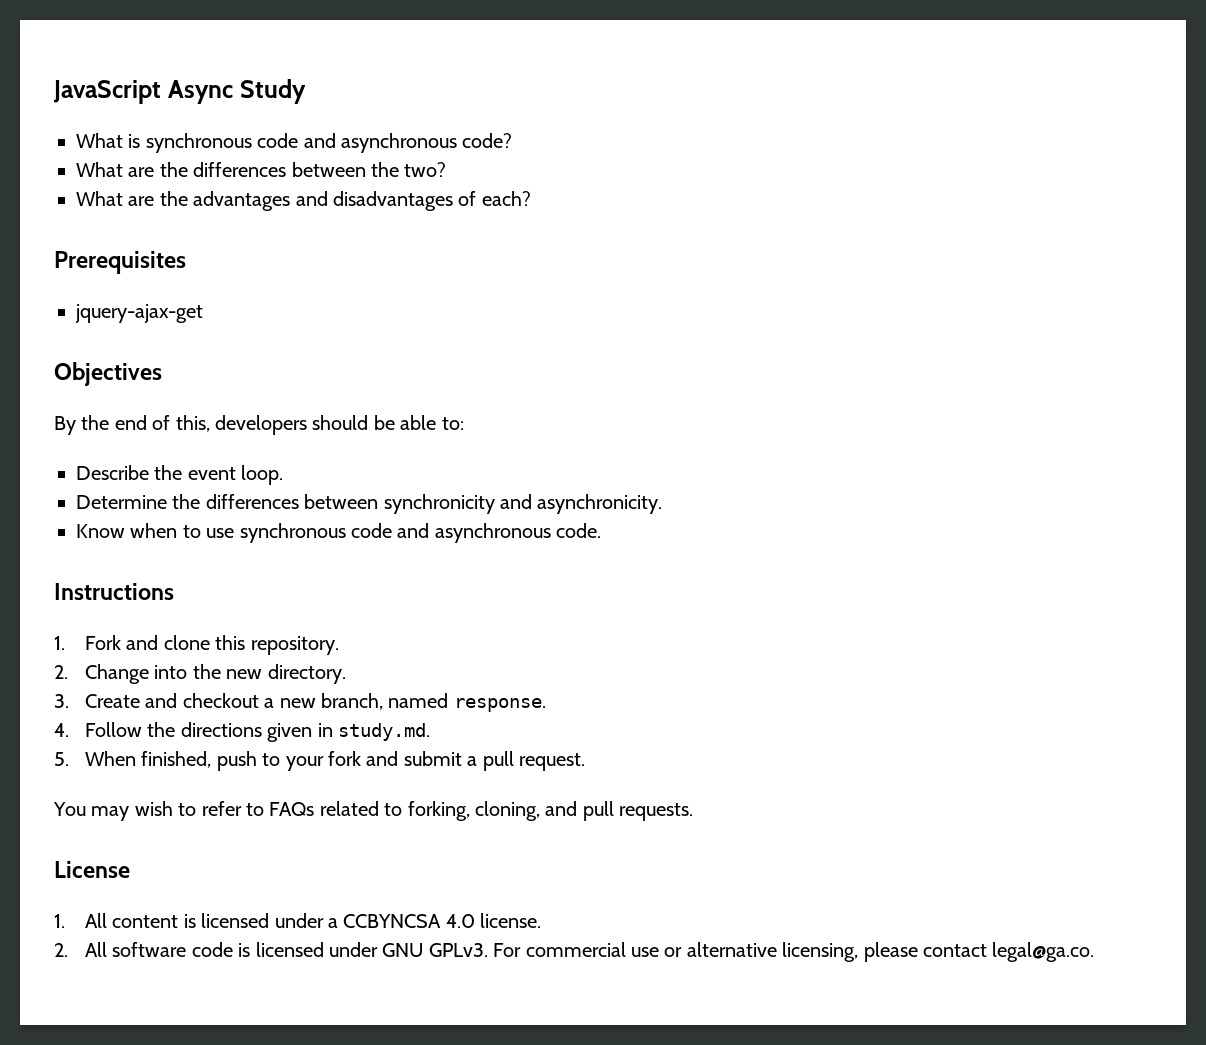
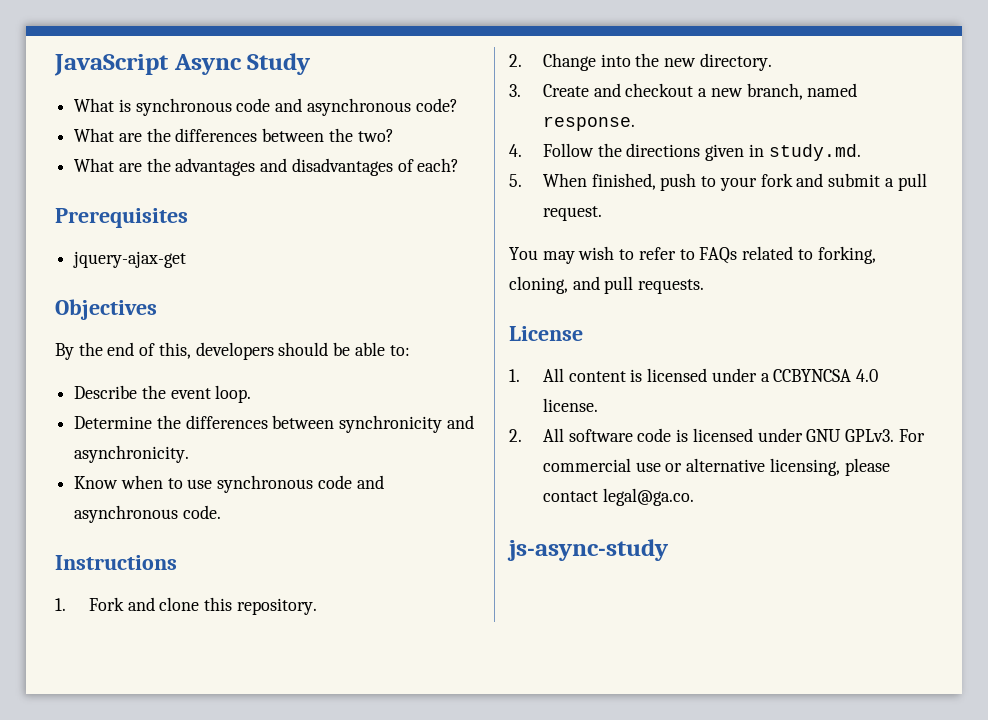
+ js-async-study

